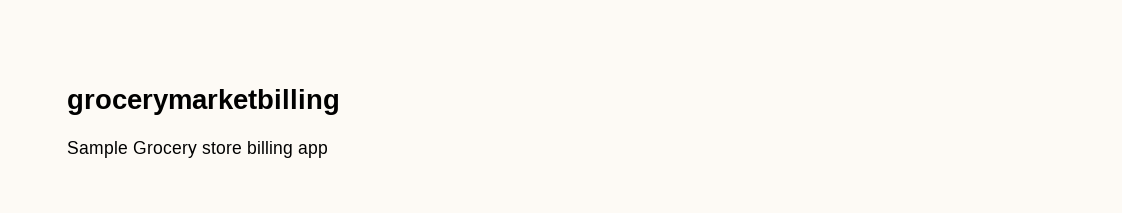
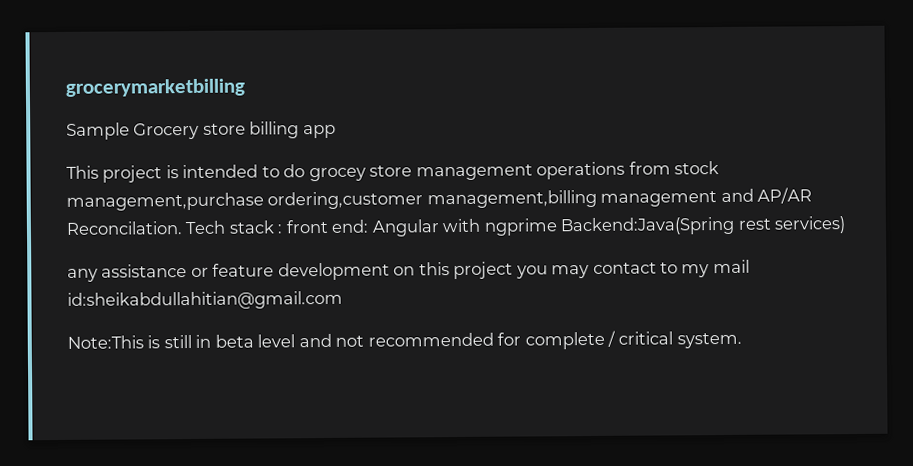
+ This project is intended to do grocey store management operations from stock management,purchase ordering,customer management,billing management and AP/AR Reconcilation. Tech stack : front end: Angular with ngprime Backend:Java(Spring rest services)
+ any assistance or feature development on this project you may contact to my mail id:sheikabdullahitian@gmail.com
+ Note:This is still in beta level and not recommended for complete / critical system.

